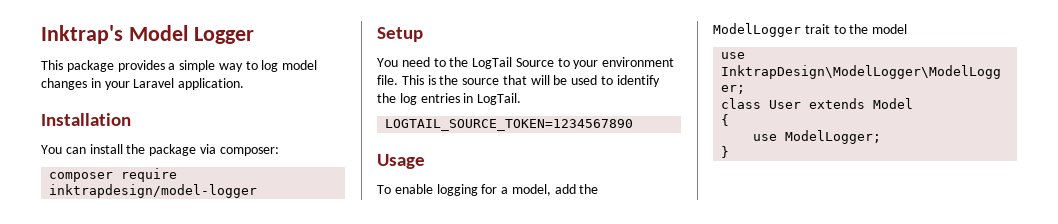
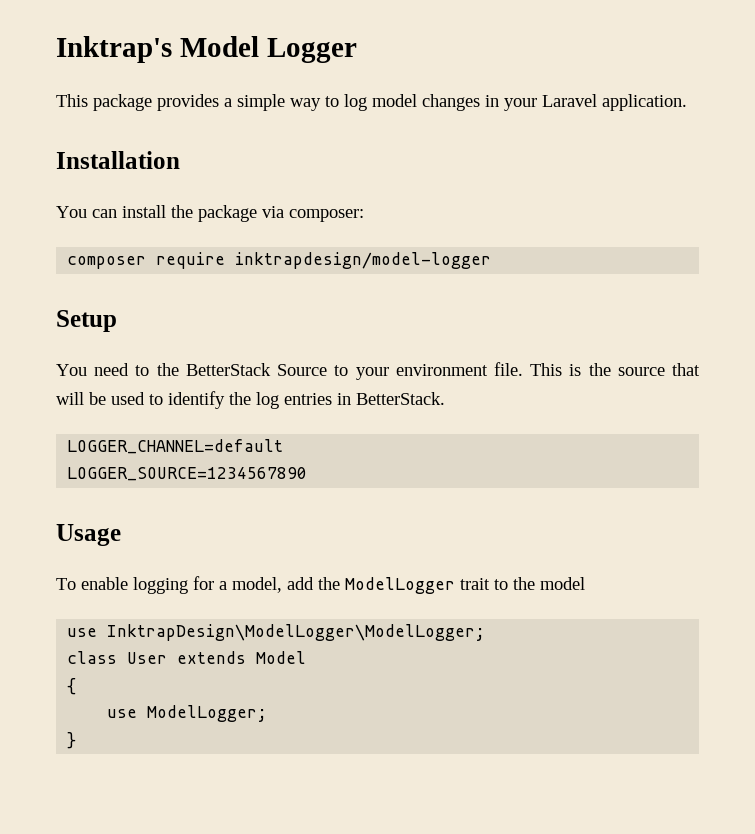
- You need to the LogTail Source to your environment file.
+ You need to the BetterStack Source to your environment file.
- This is the source that will be used to identify the log entries in LogTail.
- LOGTAIL_SOURCE_TOKEN=1234567890
+ This is the source that will be used to identify the log entries in BetterStack.
+ LOGGER_CHANNEL=default
+ LOGGER_SOURCE=1234567890

